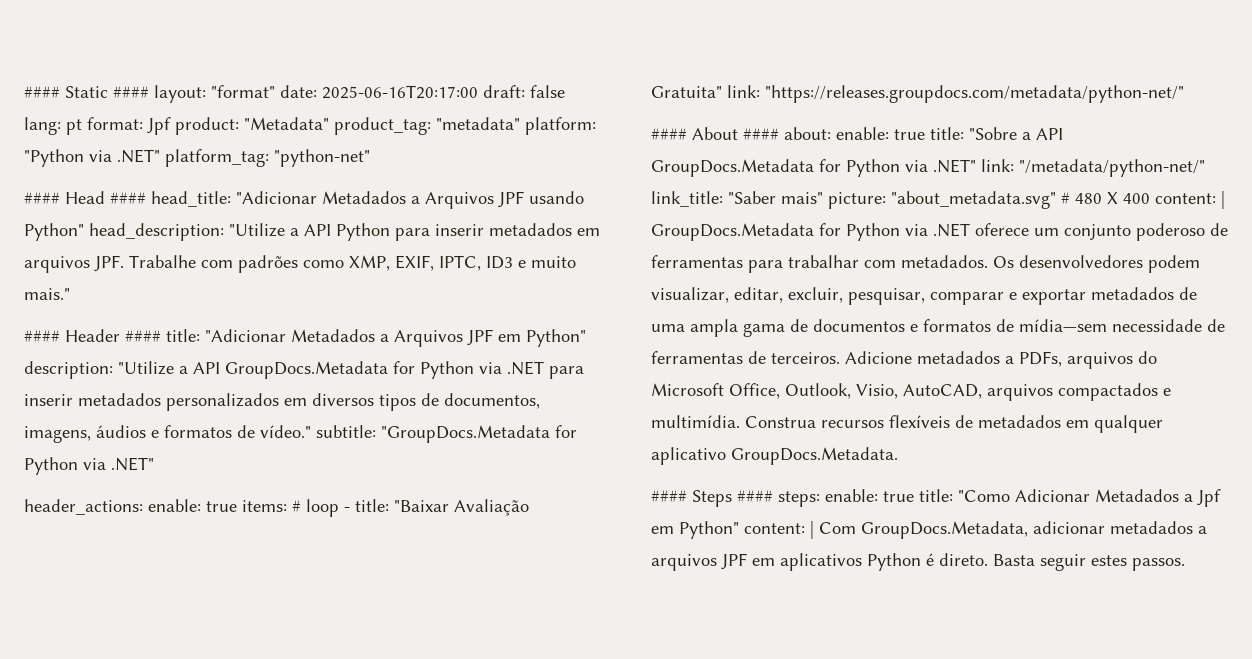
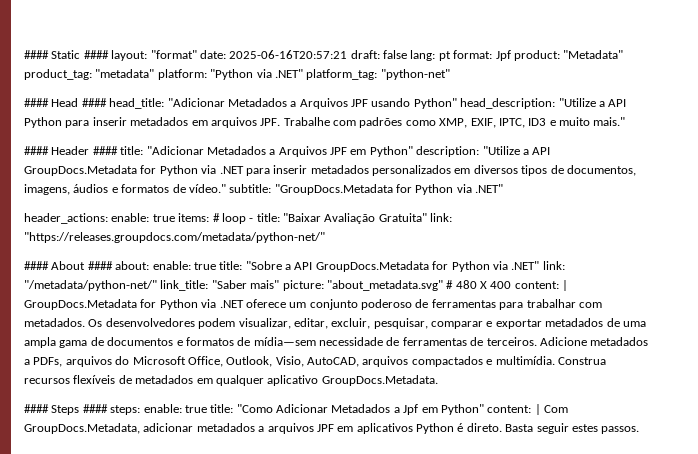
- #### Static #### layout: "format" date: 2025-06-16T20:17:00 draft: false lang: pt format: Jpf product: "Metadata" product_tag: "metadata" platform: "Python via .NET" platform_tag: "python-net"
+ #### Static #### layout: "format" date: 2025-06-16T20:57:21 draft: false lang: pt format: Jpf product: "Metadata" product_tag: "metadata" platform: "Python via .NET" platform_tag: "python-net"

